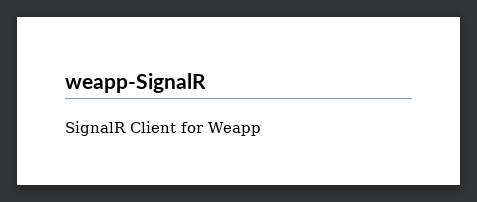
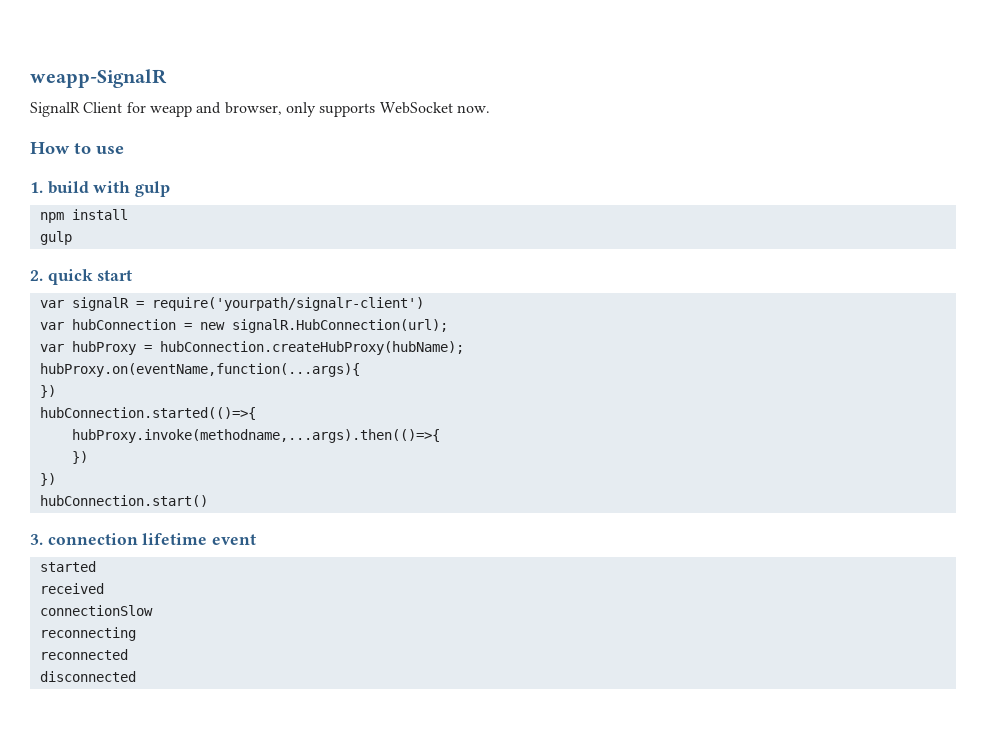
- SignalR Client for Weapp
+ SignalR Client for weapp and browser, only supports WebSocket now.
+ How to use
+ 1. build with gulp
+ npm install
+ gulp
+ 2. quick start
+ var signalR = require('yourpath/signalr-client')
+ var hubConnection = new signalR.HubConnection(url);
+ var hubProxy = hubConnection.createHubProxy(hubName);
+ hubProxy.on(eventName,function(...args){
+ })
+ hubConnection.started(()=>{
+ hubProxy.invoke(methodname,...args).then(()=>{
+ })
+ })
+ hubConnection.start()
+ 3. connection lifetime event
+ started
+ received
+ connectionSlow
+ reconnecting
+ reconnected
+ disconnected

